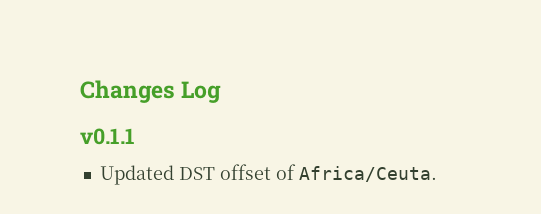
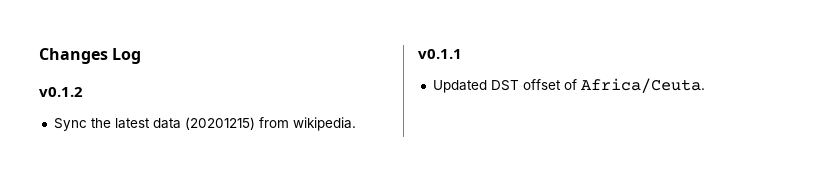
+ v0.1.2
+ Sync the latest data (20201215) from wikipedia.

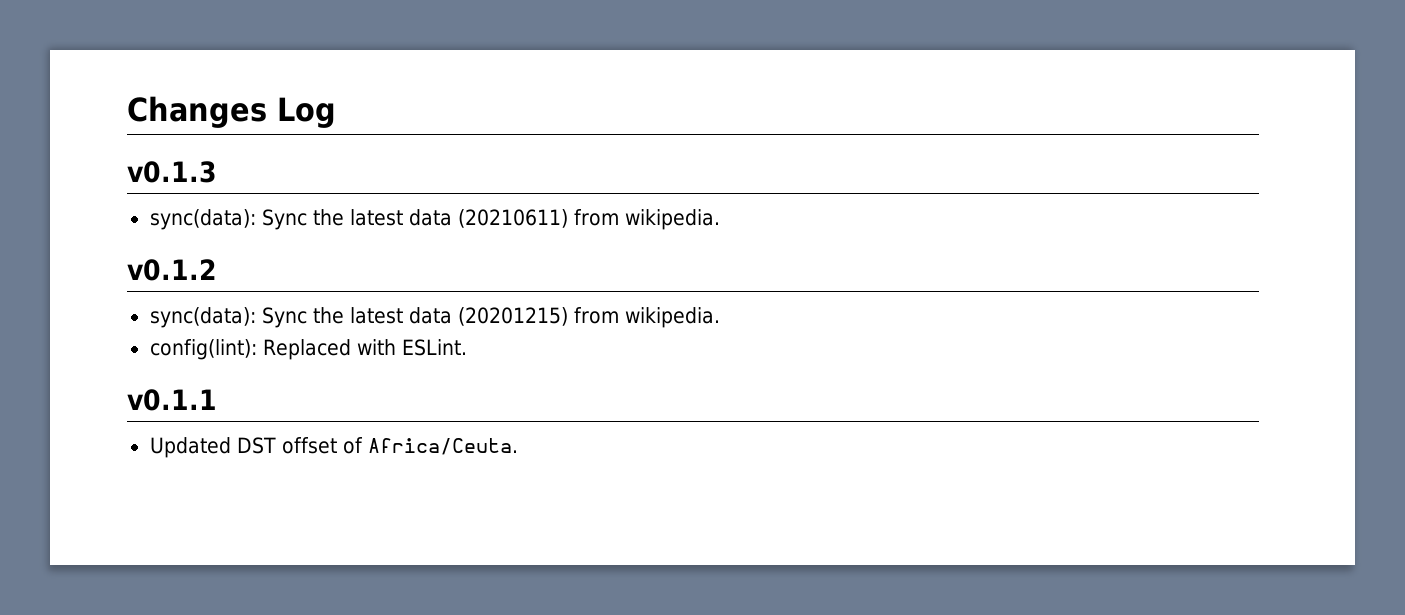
+ v0.1.3
+ sync(data): Sync the latest data (20210611) from wikipedia.
- Sync the latest data (20201215) from wikipedia.
+ sync(data): Sync the latest data (20201215) from wikipedia.
+ config(lint): Replaced with ESLint.

